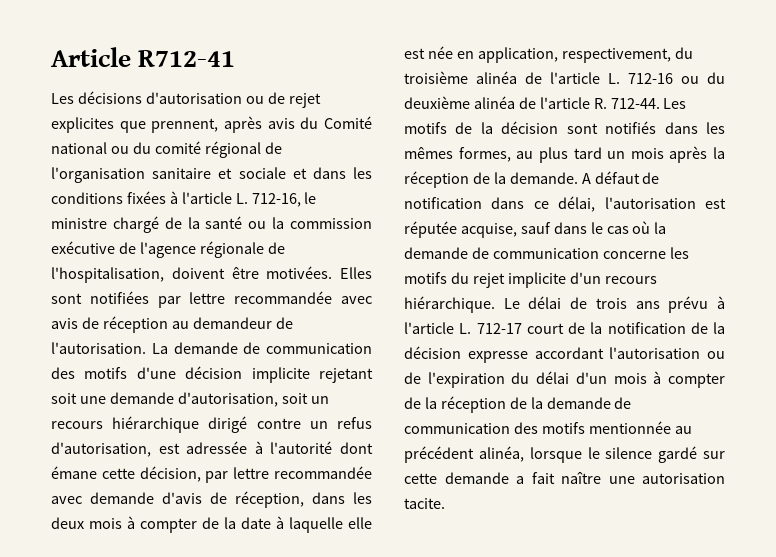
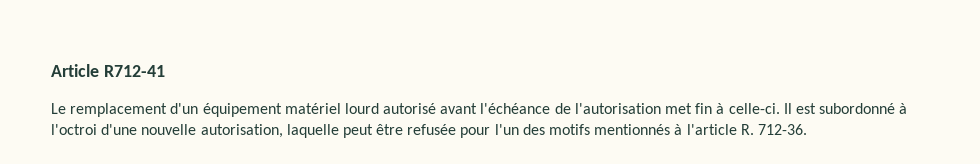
- Les décisions d'autorisation ou de rejet explicites que prennent, après avis du Comité national ou du comité régional de l'organisation sanitaire et sociale et dans les conditions fixées à l'article L. 712-16, le ministre chargé de la santé ou la commission exécutive de l'agence régionale de l'hospitalisation, doivent être motivées. Elles sont notifiées par lettre recommandée avec avis de réception au demandeur de l'autorisation. La demande de communication des motifs d'une décision implicite rejetant soit une demande d'autorisation, soit un recours hiérarchique dirigé contre un refus d'autorisation, est adressée à l'autorité dont émane cette décision, par lettre recommandée avec demande d'avis de réception, dans les deux mois à compter de la date à laquelle elle est née en application, respectivement, du troisième alinéa de l'article L. 712-16 ou du deuxième alinéa de l'article R. 712-44. Les motifs de la décision sont notifiés dans les mêmes formes, au plus tard un mois après la réception de la demande. A défaut de notification dans ce délai, l'autorisation est réputée acquise, sauf dans le cas où la demande de communication concerne les motifs du rejet implicite d'un recours hiérarchique. Le délai de trois ans prévu à l'article L. 712-17 court de la notification de la décision expresse accordant l'autorisation ou de l'expiration du délai d'un mois à compter de la réception de la demande de communication des motifs mentionnée au précédent alinéa, lorsque le silence gardé sur cette demande a fait naître une autorisation tacite.
+ Le remplacement d'un équipement matériel lourd autorisé avant l'échéance de l'autorisation met fin à celle-ci. Il est subordonné à l'octroi d'une nouvelle autorisation, laquelle peut être refusée pour l'un des motifs mentionnés à l'article R. 712-36.

